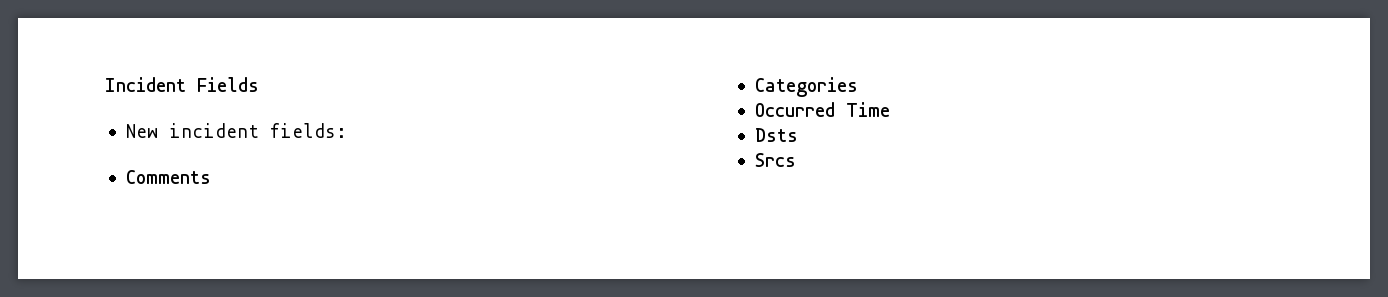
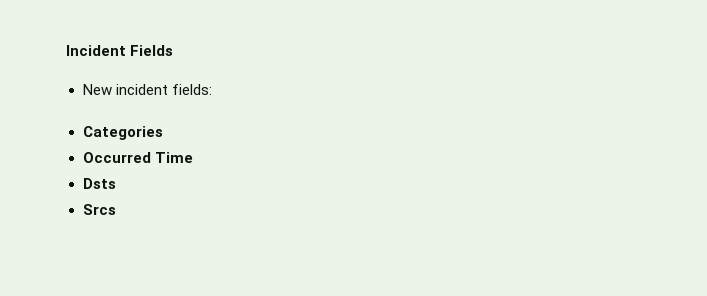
- Comments

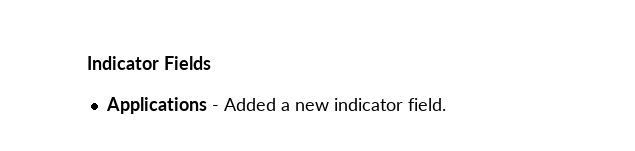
- Incident Fields
+ Indicator Fields
- New incident fields:
- Categories
- Occurred Time
- Dsts
- Srcs
+ Applications - Added a new indicator field.

